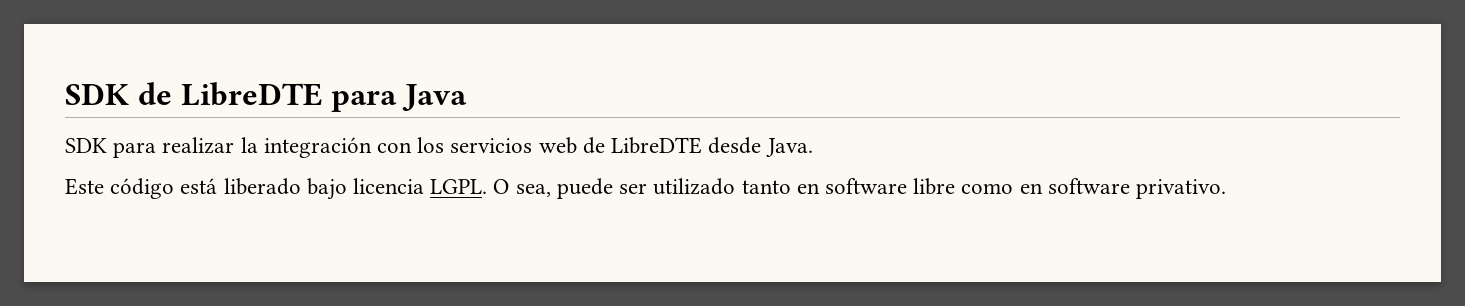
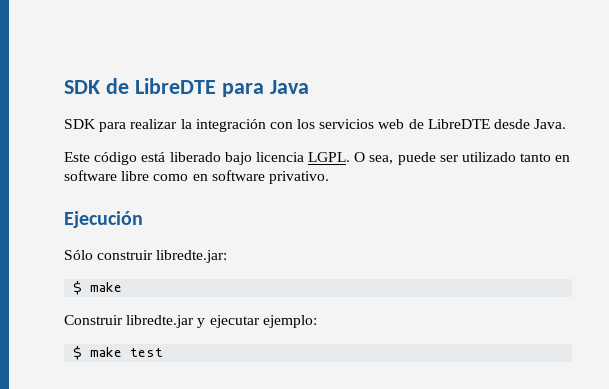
+ Ejecución
+ Sólo construir libredte.jar:
+ $ make
+ Construir libredte.jar y ejecutar ejemplo:
+ $ make test

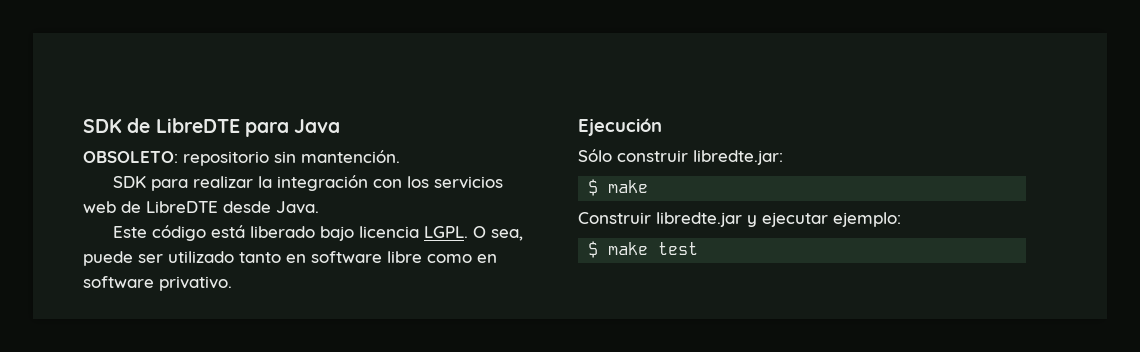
+ OBSOLETO: repositorio sin mantención.

